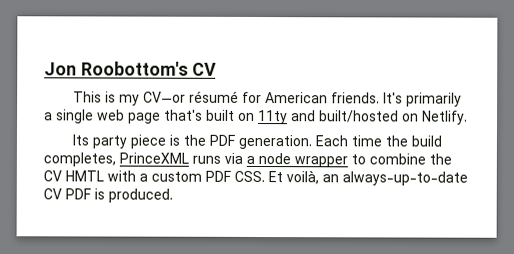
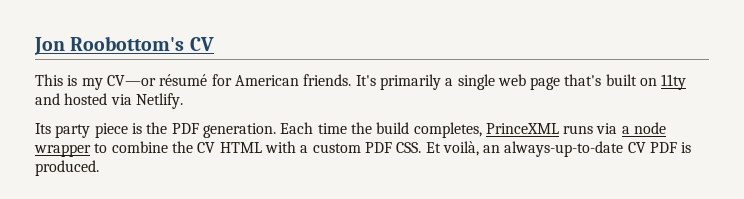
- It's primarily a single web page that's built on 11ty and built/hosted on Netlify.
+ It's primarily a single web page that's built on 11ty and hosted via Netlify.
- Each time the build completes, PrinceXML runs via a node wrapper to combine the CV HMTL with a custom PDF CSS. Et voilà, an always-up-to-date CV PDF is produced.
+ Each time the build completes, PrinceXML runs via a node wrapper to combine the CV HTML with a custom PDF CSS. Et voilà, an always-up-to-date CV PDF is produced.

